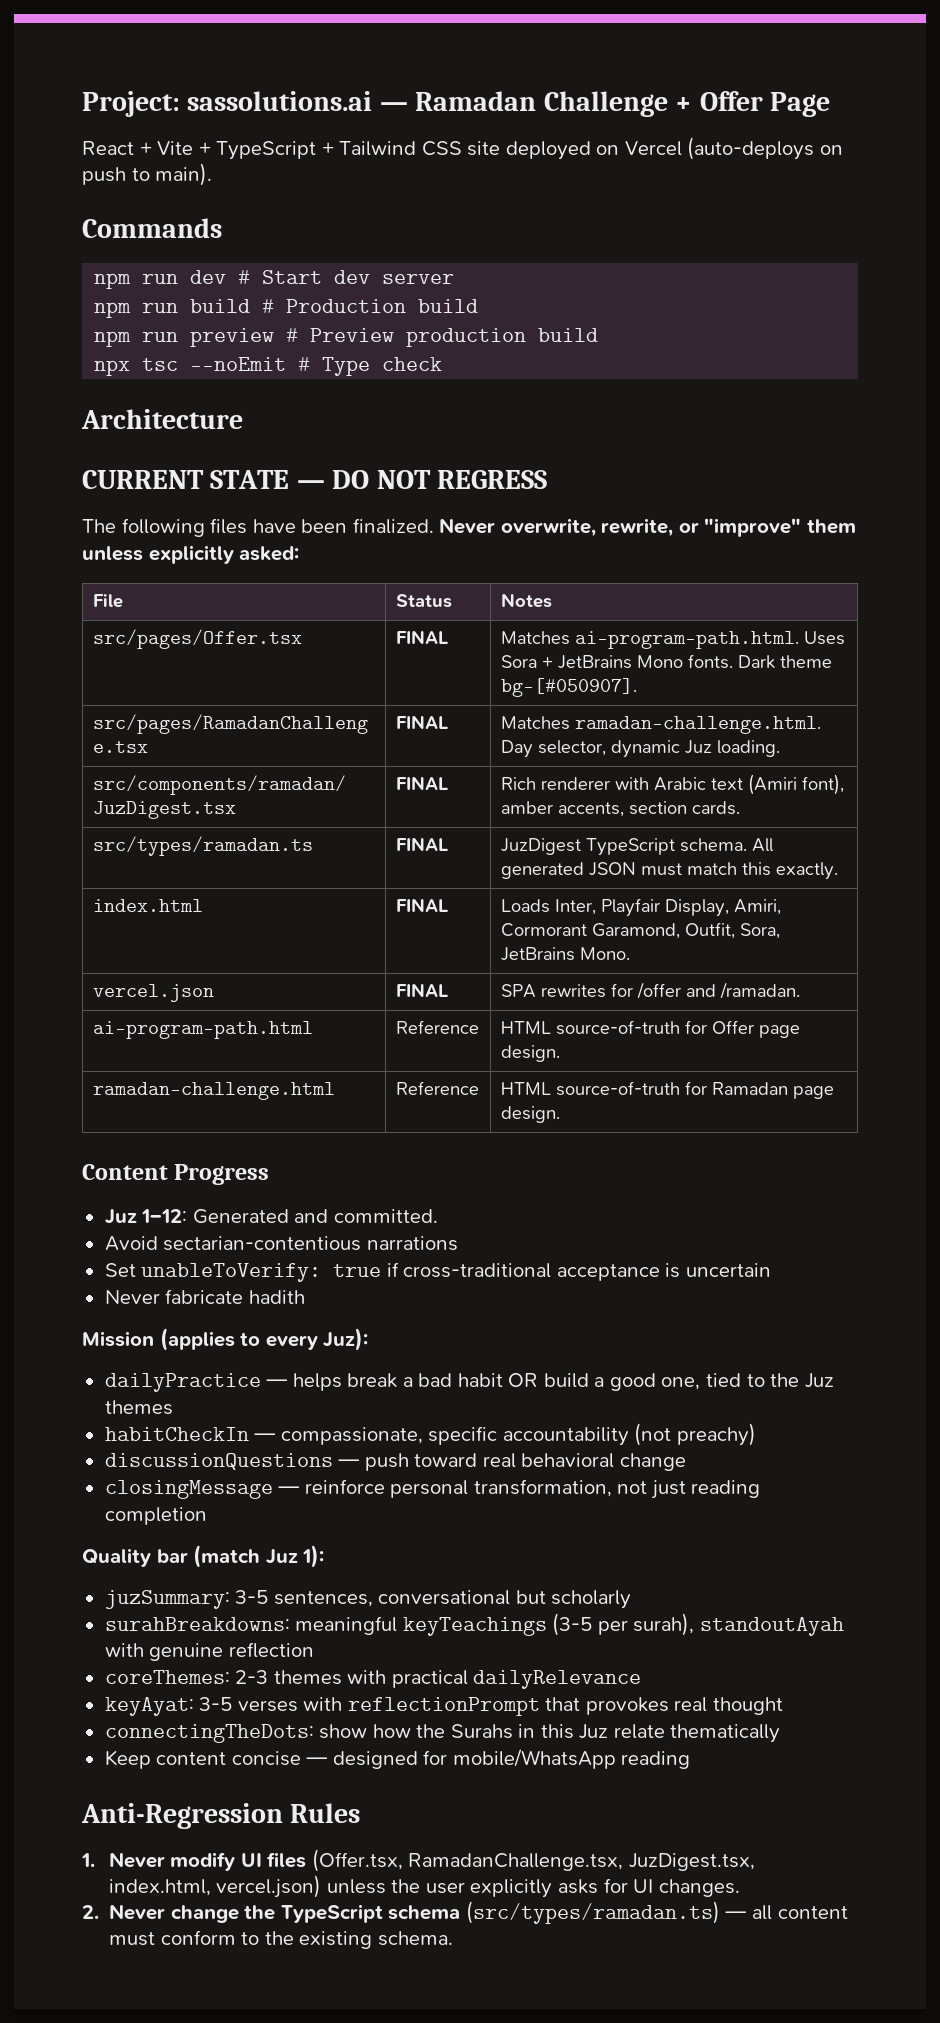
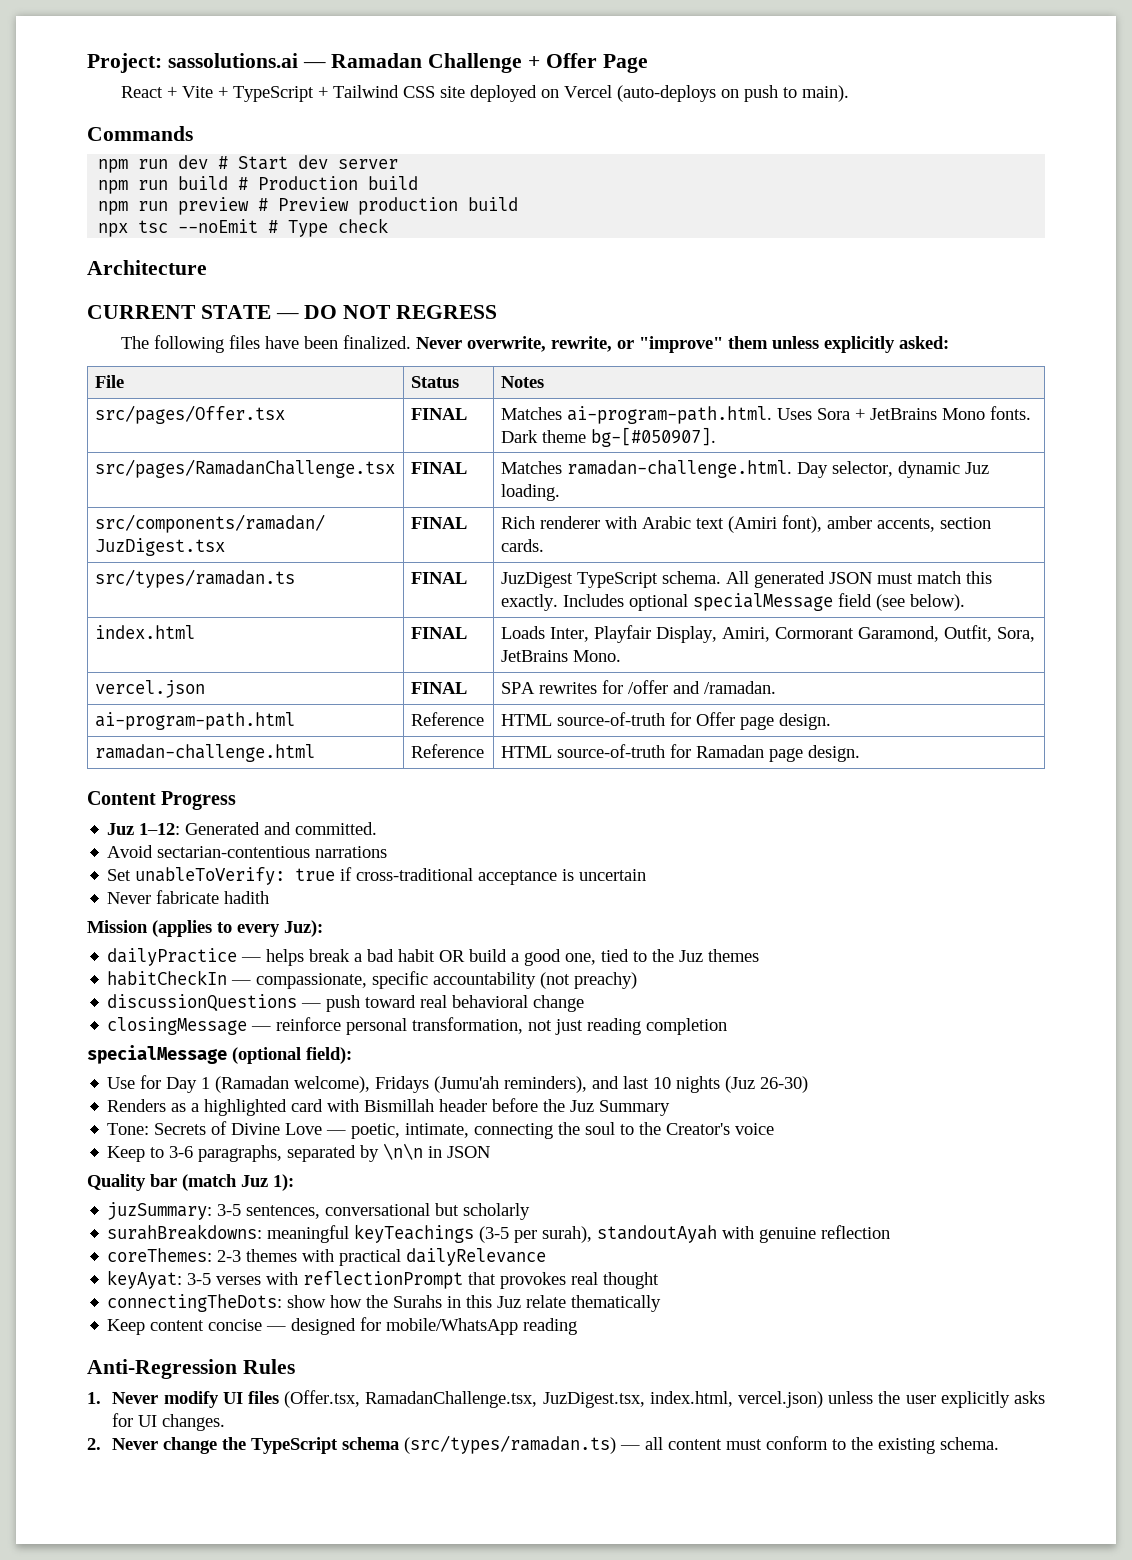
- src/types/ramadan.ts | FINAL | JuzDigest TypeScript schema. All generated JSON must match this exactly.
+ src/types/ramadan.ts | FINAL | JuzDigest TypeScript schema. All generated JSON must match this exactly. Includes optional specialMessage field (see below).
+ specialMessage (optional field):
+ Use for Day 1 (Ramadan welcome), Fridays (Jumu'ah reminders), and last 10 nights (Juz 26-30)
+ Renders as a highlighted card with Bismillah header before the Juz Summary
+ Tone: Secrets of Divine Love — poetic, intimate, connecting the soul to the Creator's voice
+ Keep to 3-6 paragraphs, separated by \n\n in JSON

